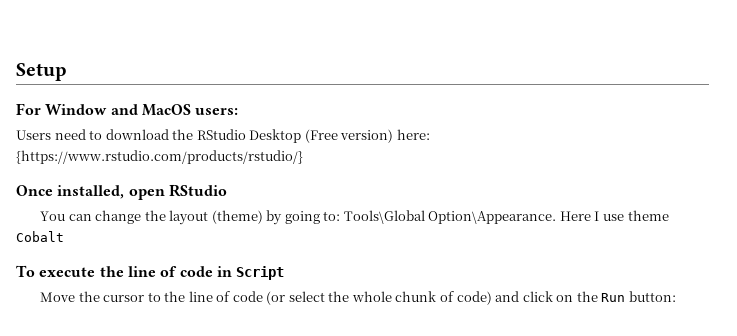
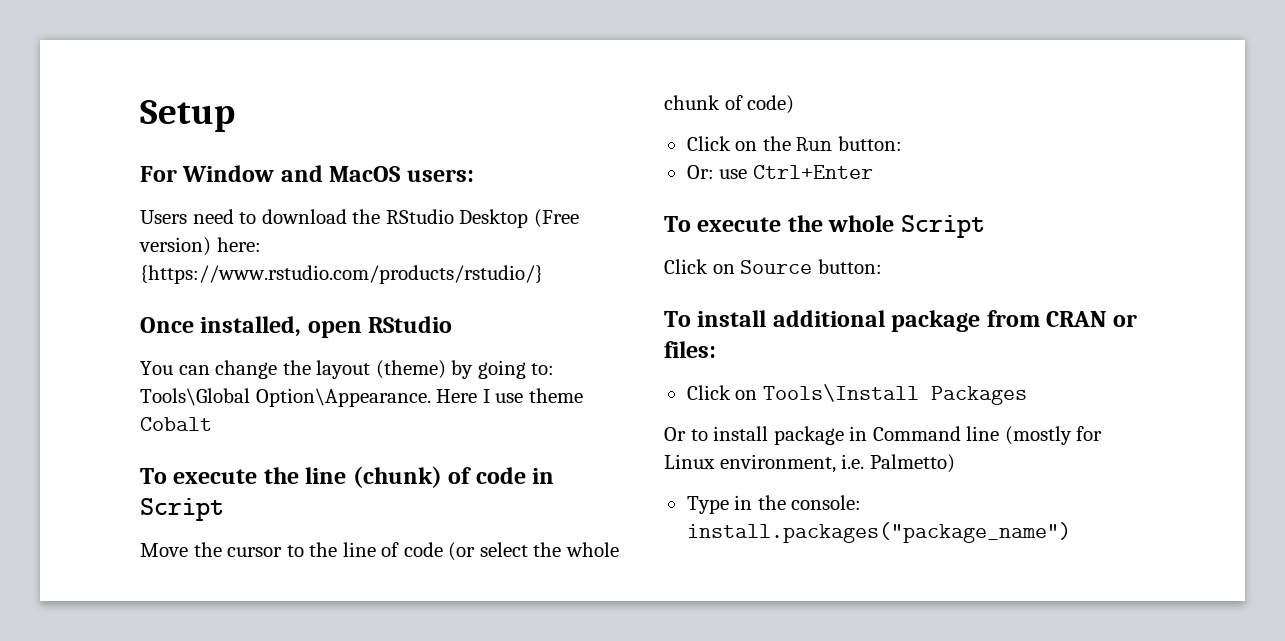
- To execute the line of code in Script
+ To execute the line (chunk) of code in Script
- Move the cursor to the line of code (or select the whole chunk of code) and click on the Run button:
+ Move the cursor to the line of code (or select the whole chunk of code)
+ Click on the Run button:
+ Or: use Ctrl+Enter
+ To execute the whole Script
+ Click on Source button:
+ To install additional package from CRAN or files:
+ Click on Tools\Install Packages
+ Or to install package in Command line (mostly for Linux environment, i.e. Palmetto)
+ Type in the console: install.packages("package_name")

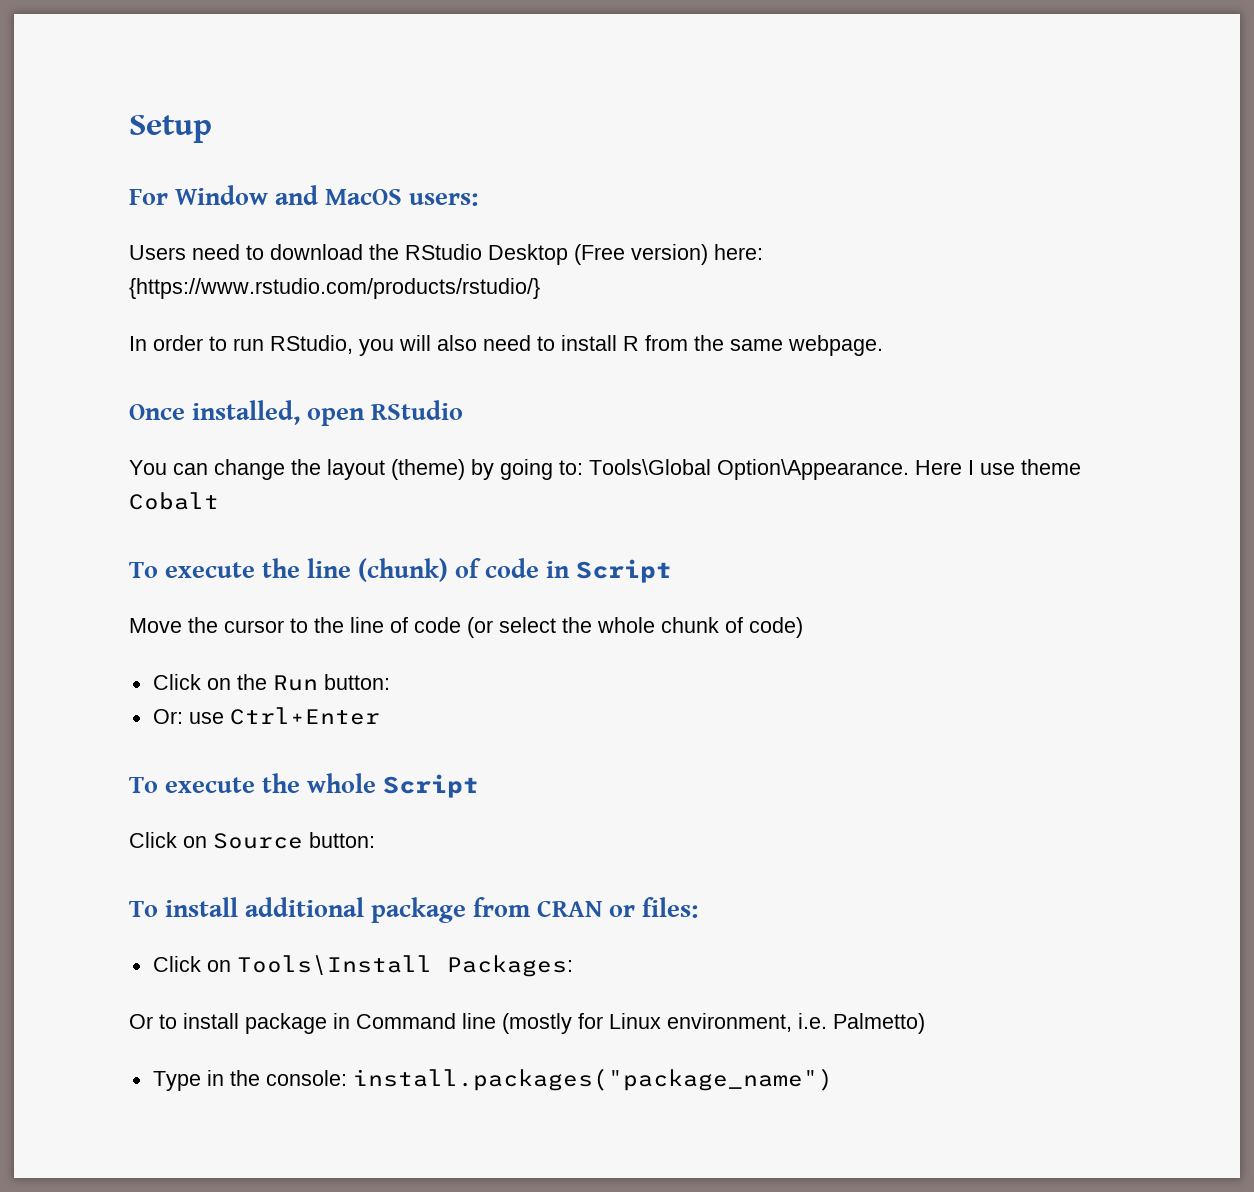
+ In order to run RStudio, you will also need to install R from the same webpage.
- Click on Tools\Install Packages
+ Click on Tools\Install Packages:

